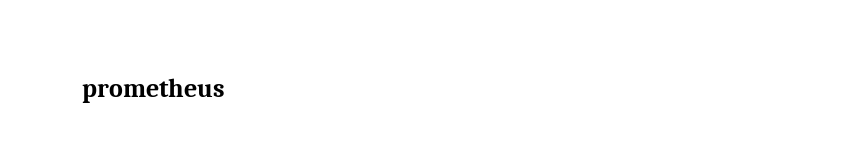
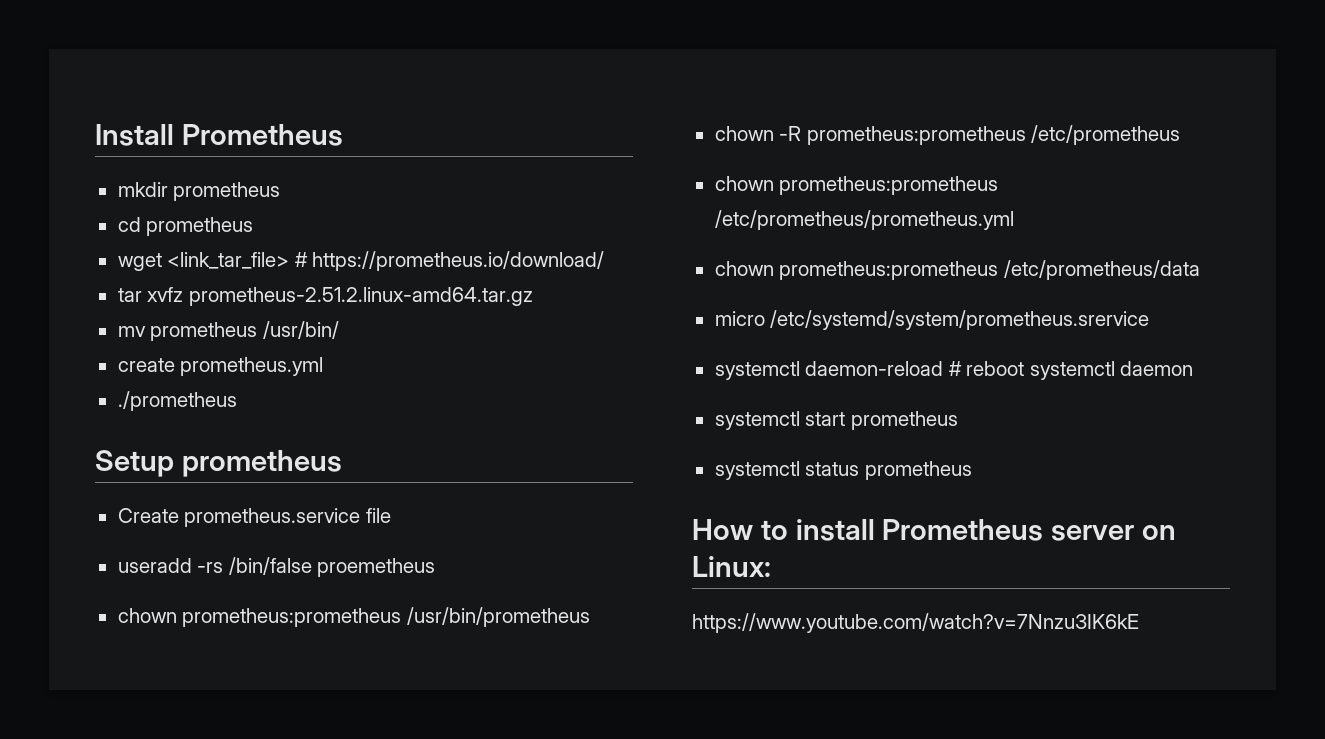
- prometheus
+ Install Prometheus
+ mkdir prometheus
+ cd prometheus
+ wget <link_tar_file> # https://prometheus.io/download/
+ tar xvfz prometheus-2.51.2.linux-amd64.tar.gz
+ mv prometheus /usr/bin/
+ create prometheus.yml
+ ./prometheus
+ Setup prometheus
+ Create prometheus.service file
+ useradd -rs /bin/false proemetheus
+ chown prometheus:prometheus /usr/bin/prometheus
+ chown -R prometheus:prometheus /etc/prometheus
+ chown prometheus:prometheus /etc/prometheus/prometheus.yml
+ chown prometheus:prometheus /etc/prometheus/data
+ micro /etc/systemd/system/prometheus.srervice
+ systemctl daemon-reload # reboot systemctl daemon
+ systemctl start prometheus
+ systemctl status prometheus
+ How to install Prometheus server on Linux:
+ https://www.youtube.com/watch?v=7Nnzu3IK6kE

